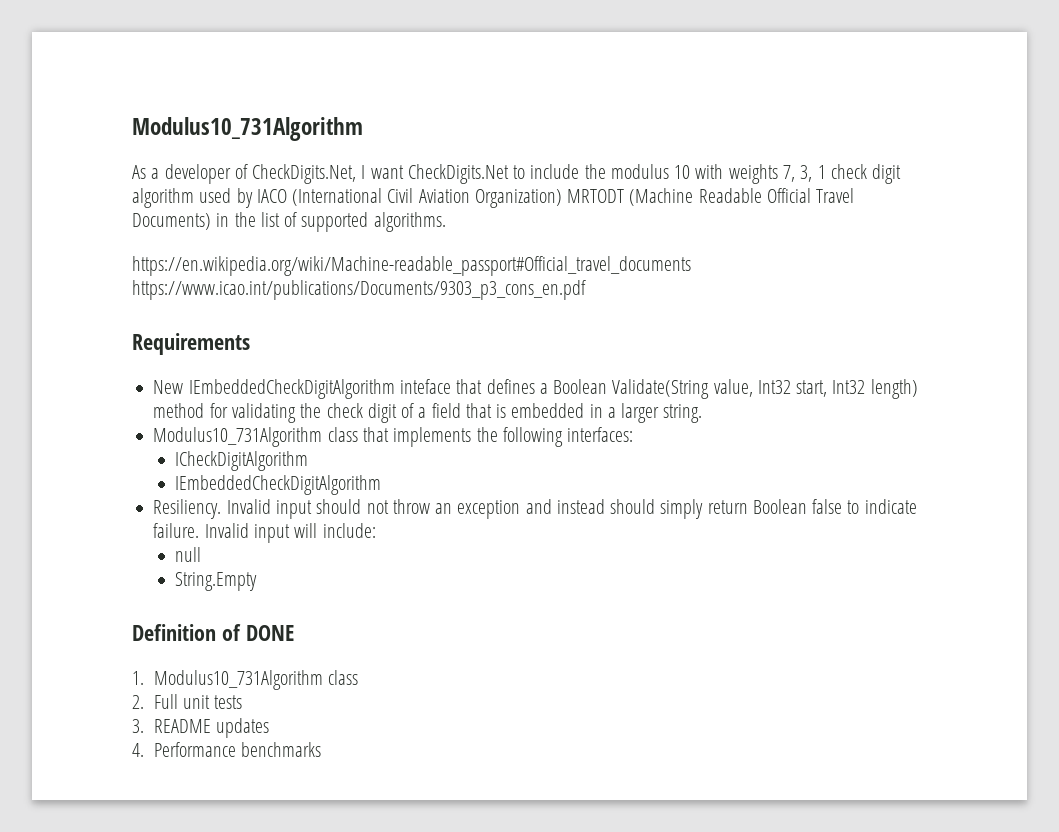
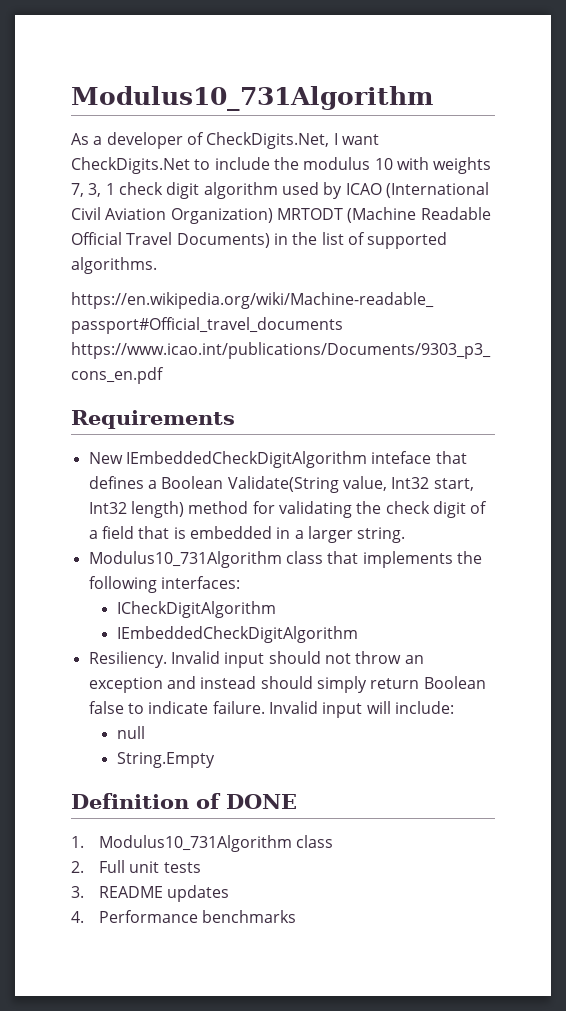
- As a developer of CheckDigits.Net, I want CheckDigits.Net to include the modulus 10 with weights 7, 3, 1 check digit algorithm used by IACO (International Civil Aviation Organization) MRTODT (Machine Readable Official Travel Documents) in the list of supported algorithms.
+ As a developer of CheckDigits.Net, I want CheckDigits.Net to include the modulus 10 with weights 7, 3, 1 check digit algorithm used by ICAO (International Civil Aviation Organization) MRTODT (Machine Readable Official Travel Documents) in the list of supported algorithms.

